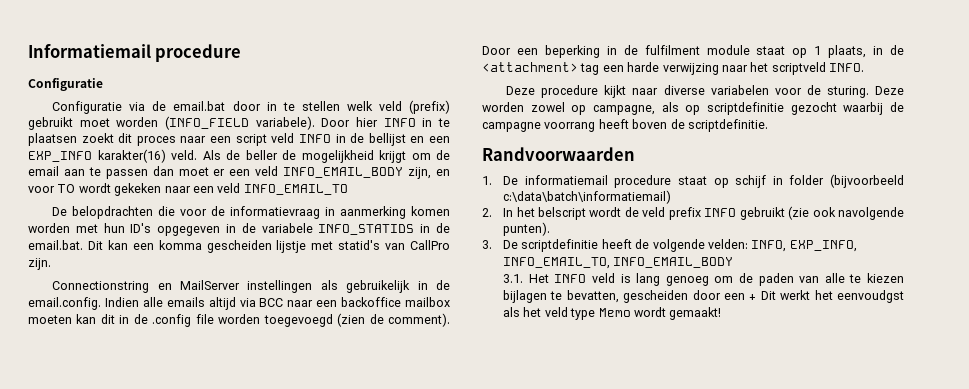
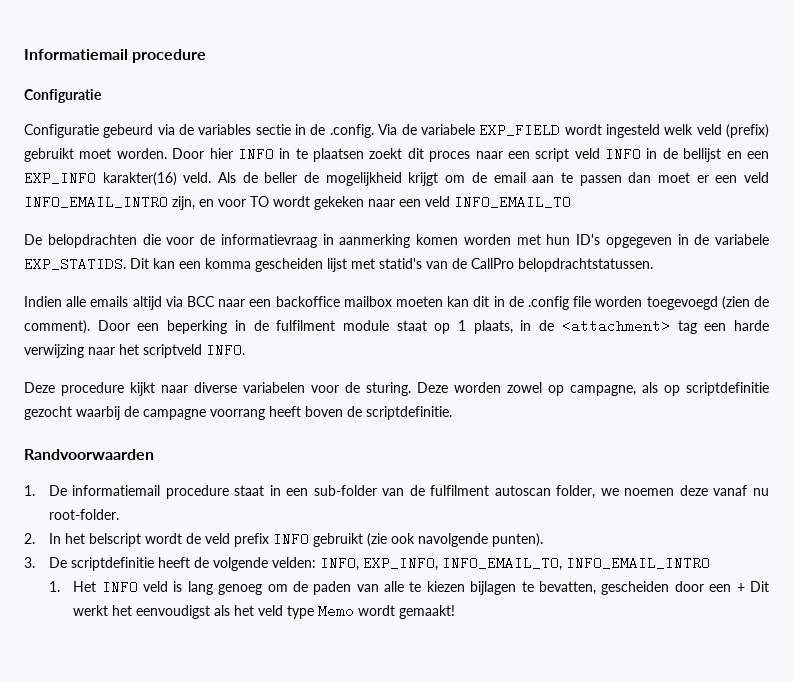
- Configuratie via de email.bat door in te stellen welk veld (prefix) gebruikt moet worden (INFO_FIELD variabele).
+ Configuratie gebeurd via de variables sectie in de .config. Via de variabele EXP_FIELD wordt ingesteld welk veld (prefix) gebruikt moet worden.
- Als de beller de mogelijkheid krijgt om de email aan te passen dan moet er een veld INFO_EMAIL_BODY zijn, en voor TO wordt gekeken naar een veld INFO_EMAIL_TO
+ Als de beller de mogelijkheid krijgt om de email aan te passen dan moet er een veld INFO_EMAIL_INTRO zijn, en voor TO wordt gekeken naar een veld INFO_EMAIL_TO
- De belopdrachten die voor de informatievraag in aanmerking komen worden met hun ID's opgegeven in de variabele INFO_STATIDS in de email.bat. Dit kan een komma gescheiden lijstje met statid's van CallPro zijn.
- Connectionstring en MailServer instellingen als gebruikelijk in de email.config. Indien alle emails altijd via BCC naar een backoffice mailbox moeten kan dit in de .config file worden toegevoegd (zien de comment).
+ De belopdrachten die voor de informatievraag in aanmerking komen worden met hun ID's opgegeven in de variabele EXP_STATIDS. Dit kan een komma gescheiden lijst met statid's van de CallPro belopdrachtstatussen.
+ Indien alle emails altijd via BCC naar een backoffice mailbox moeten kan dit in de .config file worden toegevoegd (zien de comment).
- 1. De informatiemail procedure staat op schijf in folder (bijvoorbeeld c:\data\batch\informatiemail)
+ 1. De informatiemail procedure staat in een sub-folder van de fulfilment autoscan folder, we noemen deze vanaf nu root-folder.
- 3. De scriptdefinitie heeft de volgende velden: INFO, EXP_INFO, INFO_EMAIL_TO, INFO_EMAIL_BODY
- 3.1. Het INFO veld is lang genoeg om de paden van alle te kiezen bijlagen te bevatten, gescheiden door een + Dit werkt het eenvoudgst als het veld type Memo wordt gemaakt!
+ 3. De scriptdefinitie heeft de volgende velden: INFO, EXP_INFO, INFO_EMAIL_TO, INFO_EMAIL_INTRO
+ 1. Het INFO veld is lang genoeg om de paden van alle te kiezen bijlagen te bevatten, gescheiden door een + Dit werkt het eenvoudigst als het veld type Memo wordt gemaakt!

